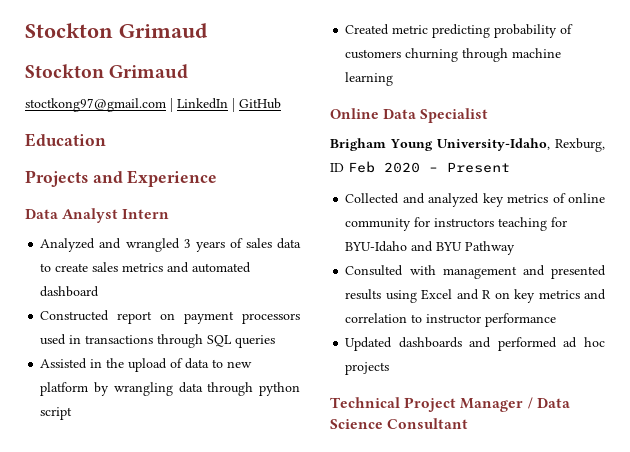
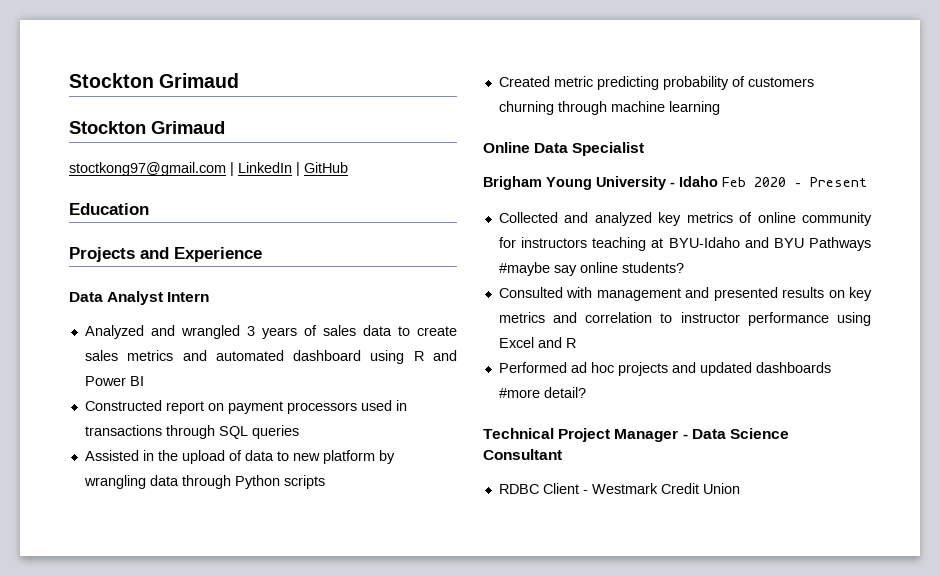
- Analyzed and wrangled 3 years of sales data to create sales metrics and automated dashboard
+ Analyzed and wrangled 3 years of sales data to create sales metrics and automated dashboard using R and Power BI
- Assisted in the upload of data to new platform by wrangling data through python script
+ Assisted in the upload of data to new platform by wrangling data through Python scripts
- Brigham Young University-Idaho, Rexburg, ID Feb 2020 – Present
+ Brigham Young University - Idaho Feb 2020 – Present
- Collected and analyzed key metrics of online community for instructors teaching for BYU-Idaho and BYU Pathway
+ Collected and analyzed key metrics of online community for instructors teaching at BYU-Idaho and BYU Pathways #maybe say online students?
- Consulted with management and presented results using Excel and R on key metrics and correlation to instructor performance
- Updated dashboards and performed ad hoc projects
+ Consulted with management and presented results on key metrics and correlation to instructor performance using Excel and R
+ Performed ad hoc projects and updated dashboards #more detail?
- Technical Project Manager / Data Science Consultant
+ Technical Project Manager - Data Science Consultant
+ RDBC Client - Westmark Credit Union

